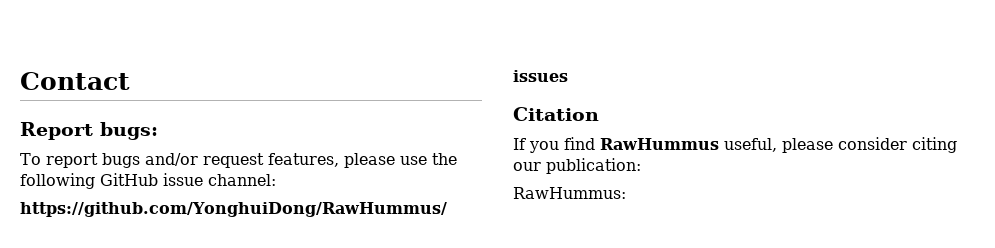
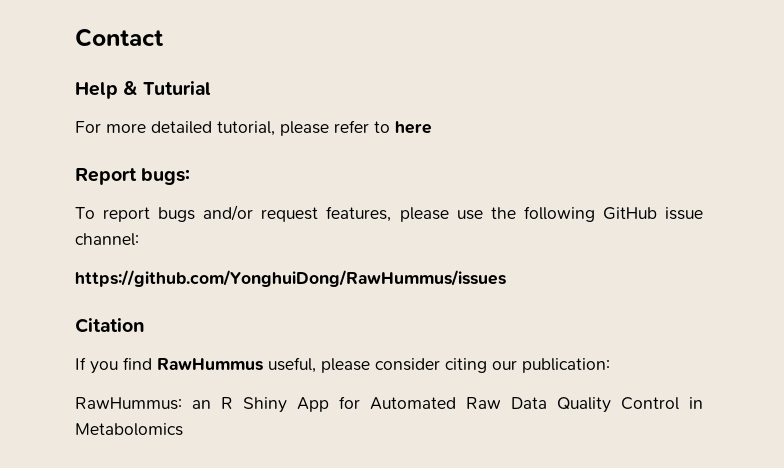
+ Help & Tuturial
+ For more detailed tutorial, please refer to here
- RawHummus:
+ RawHummus: an R Shiny App for Automated Raw Data Quality Control in Metabolomics

